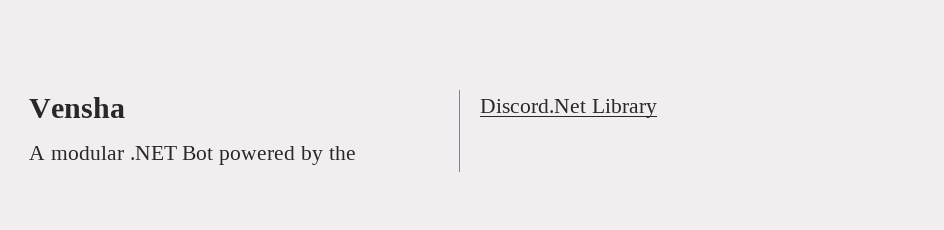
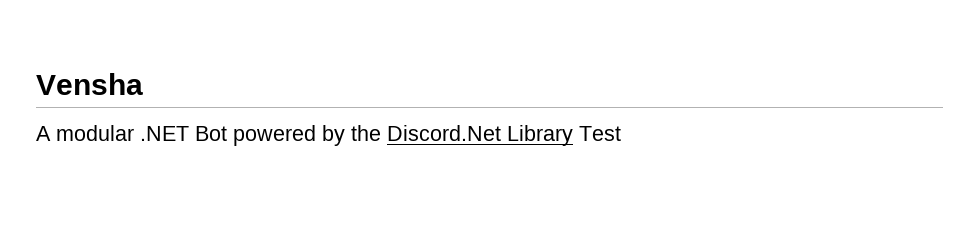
- A modular .NET Bot powered by the Discord.Net Library
+ A modular .NET Bot powered by the Discord.Net Library Test

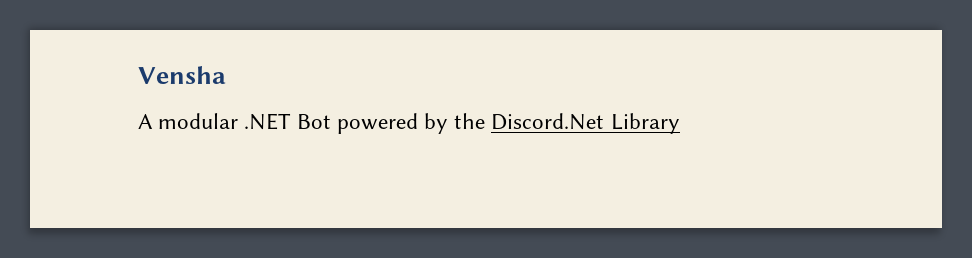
- A modular .NET Bot powered by the Discord.Net Library Test
+ A modular .NET Bot powered by the Discord.Net Library

